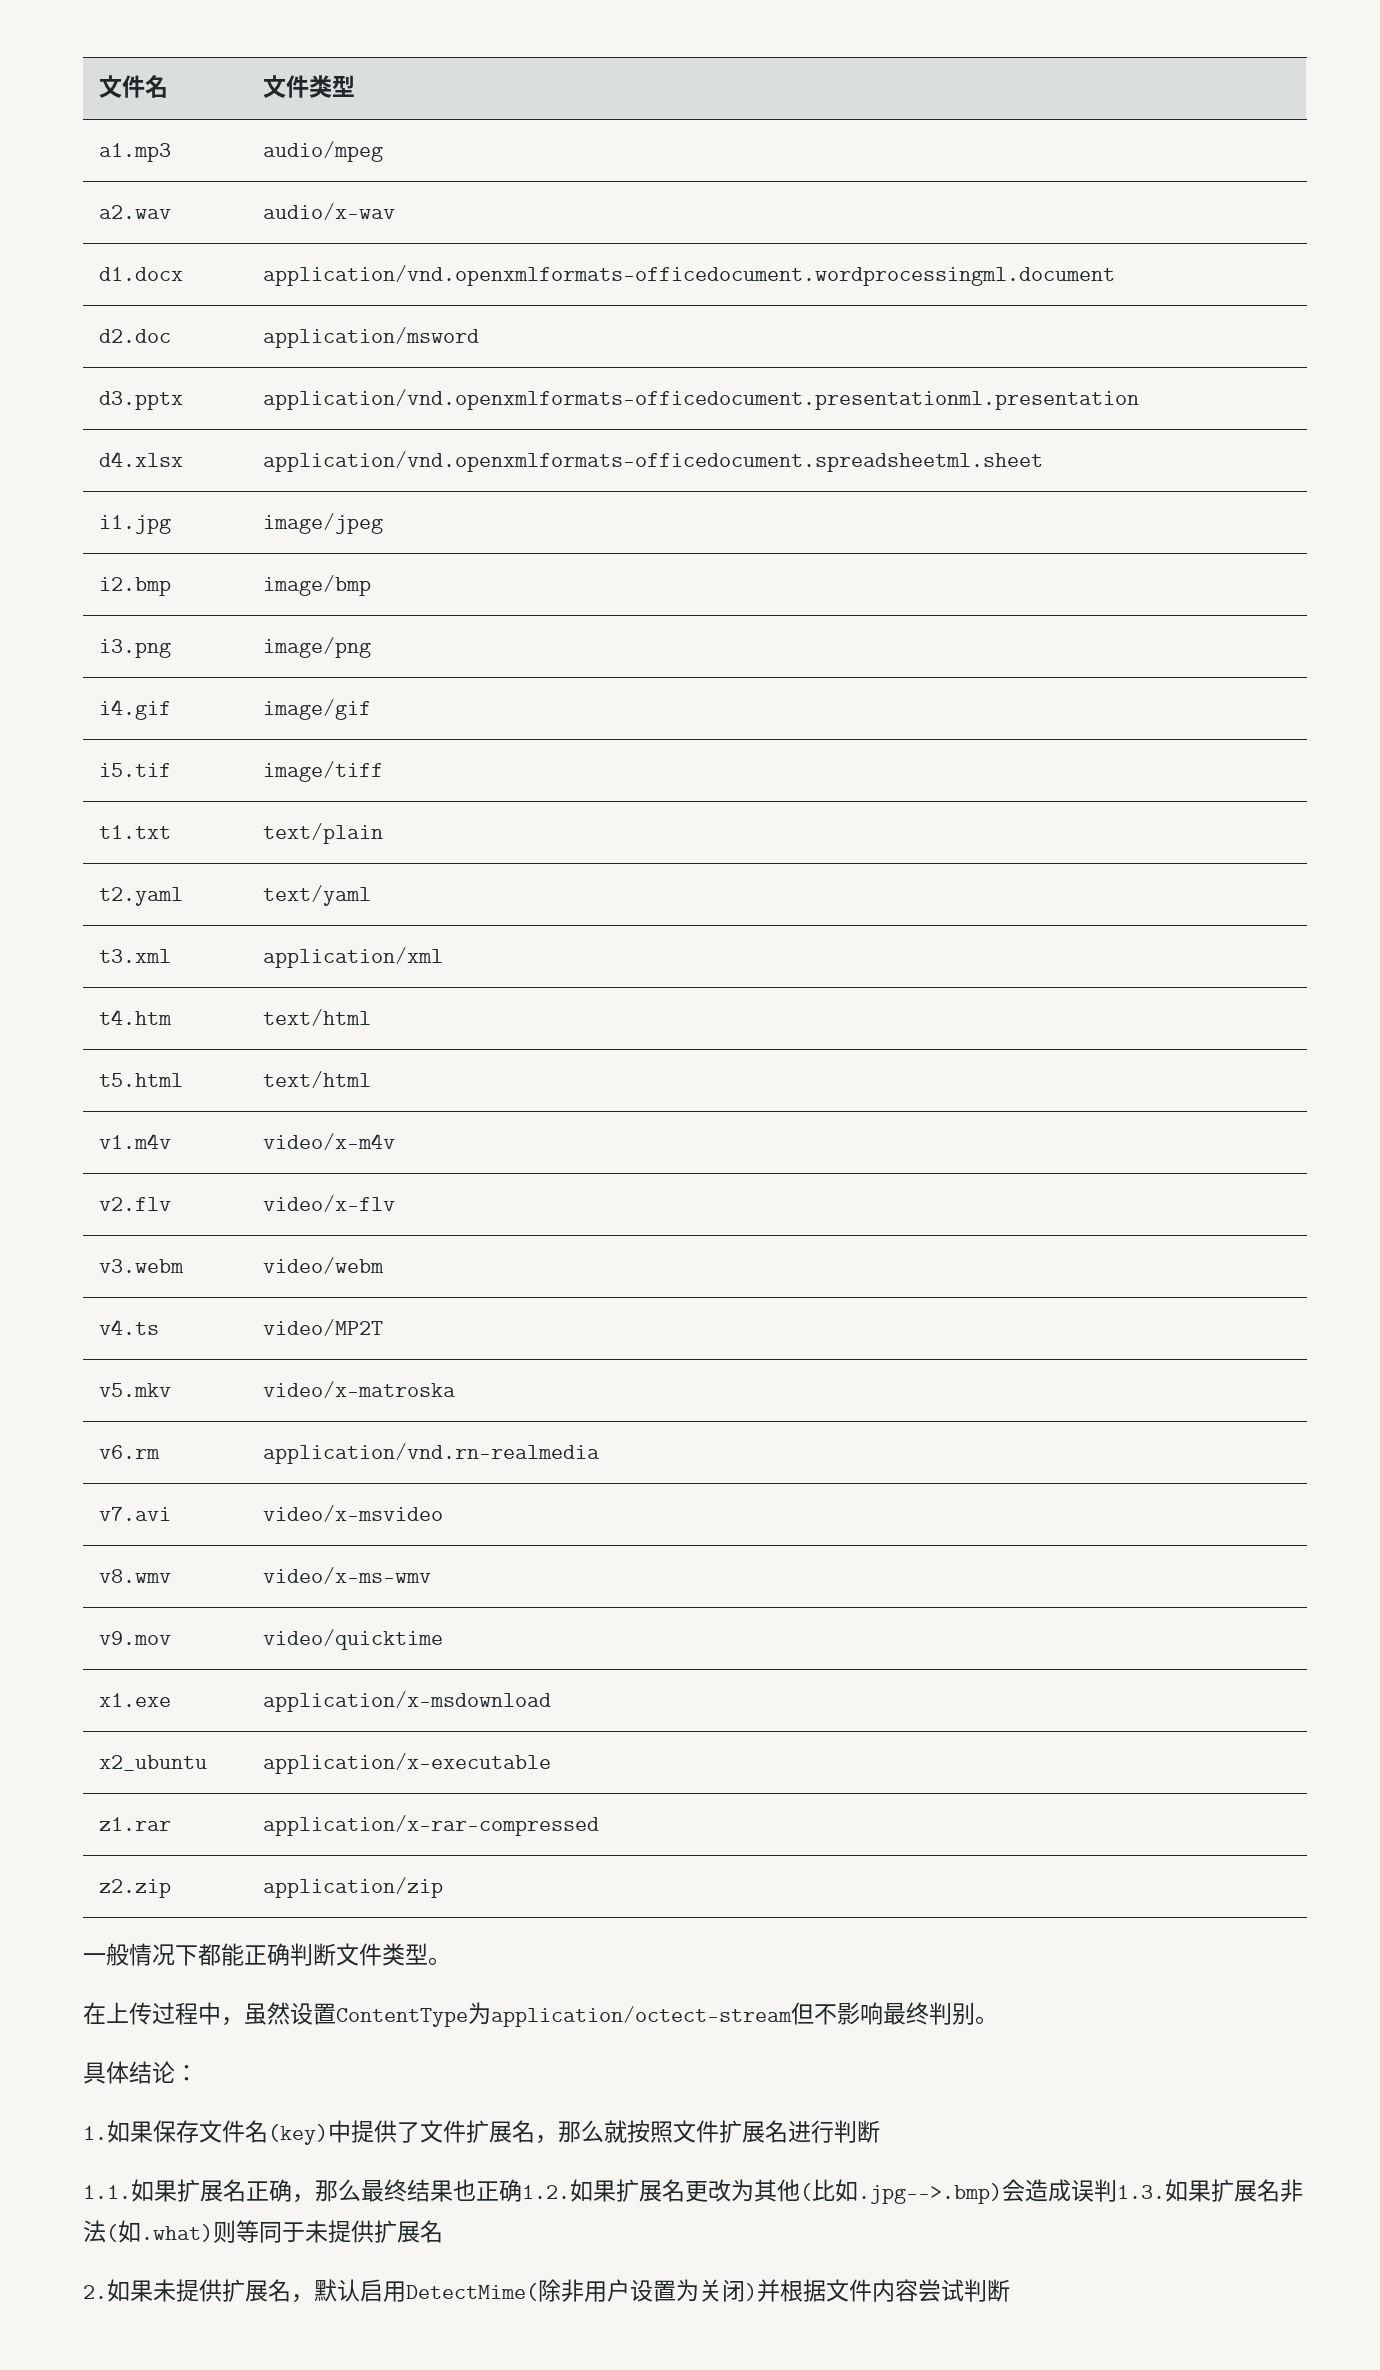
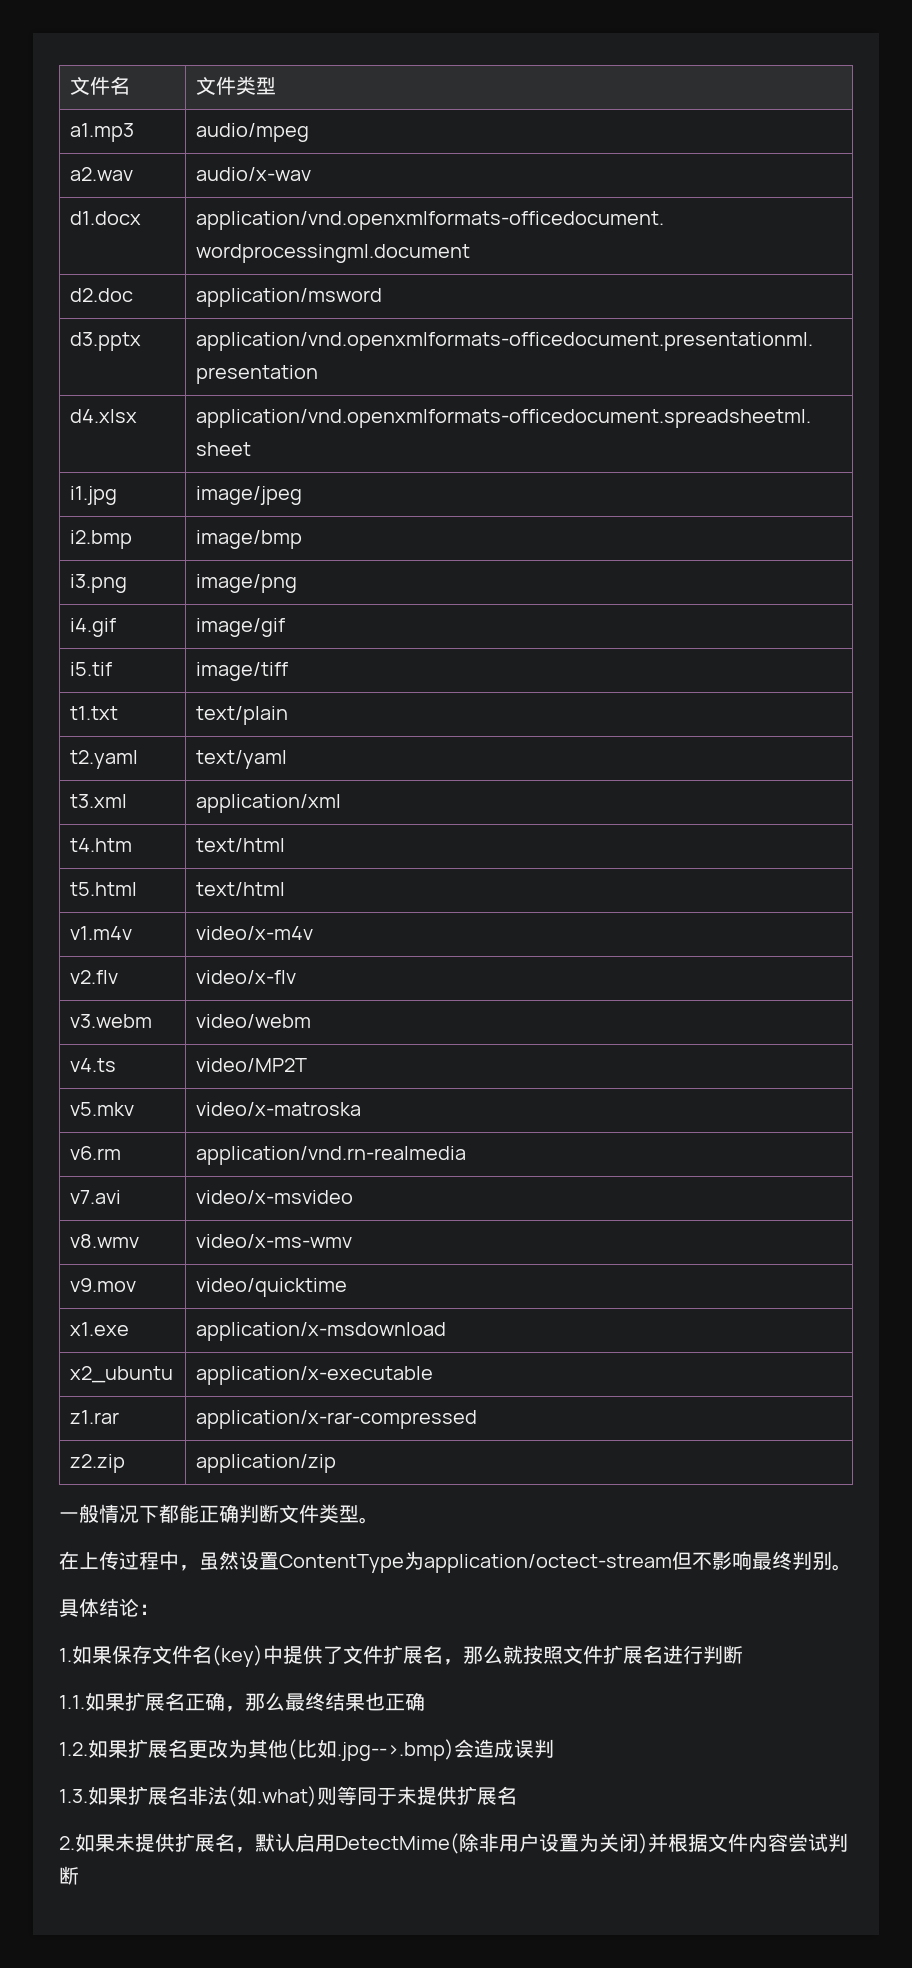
- 1.1.如果扩展名正确，那么最终结果也正确1.2.如果扩展名更改为其他(比如.jpg-->.bmp)会造成误判1.3.如果扩展名非法(如.what)则等同于未提供扩展名
+ 1.1.如果扩展名正确，那么最终结果也正确
+ 1.2.如果扩展名更改为其他(比如.jpg-->.bmp)会造成误判
+ 1.3.如果扩展名非法(如.what)则等同于未提供扩展名

